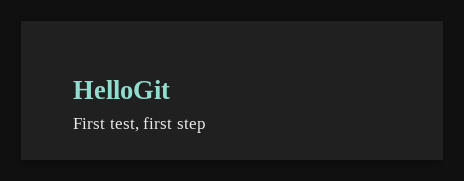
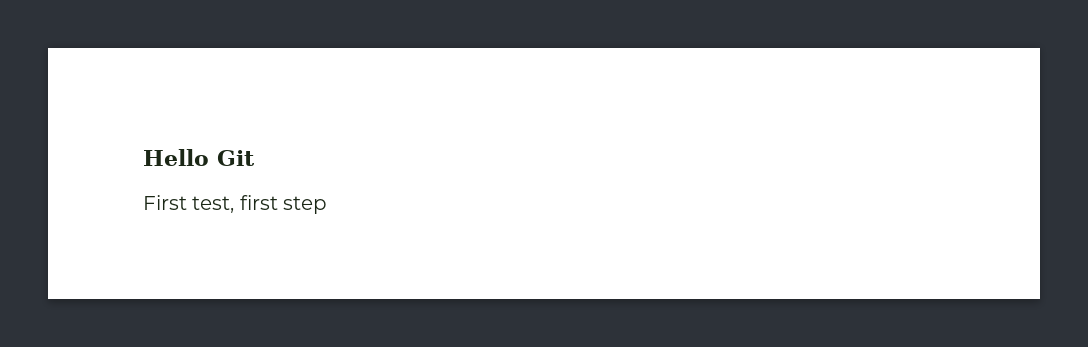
- HelloGit
+ Hello Git

